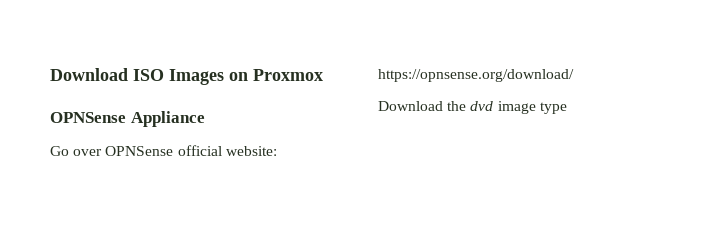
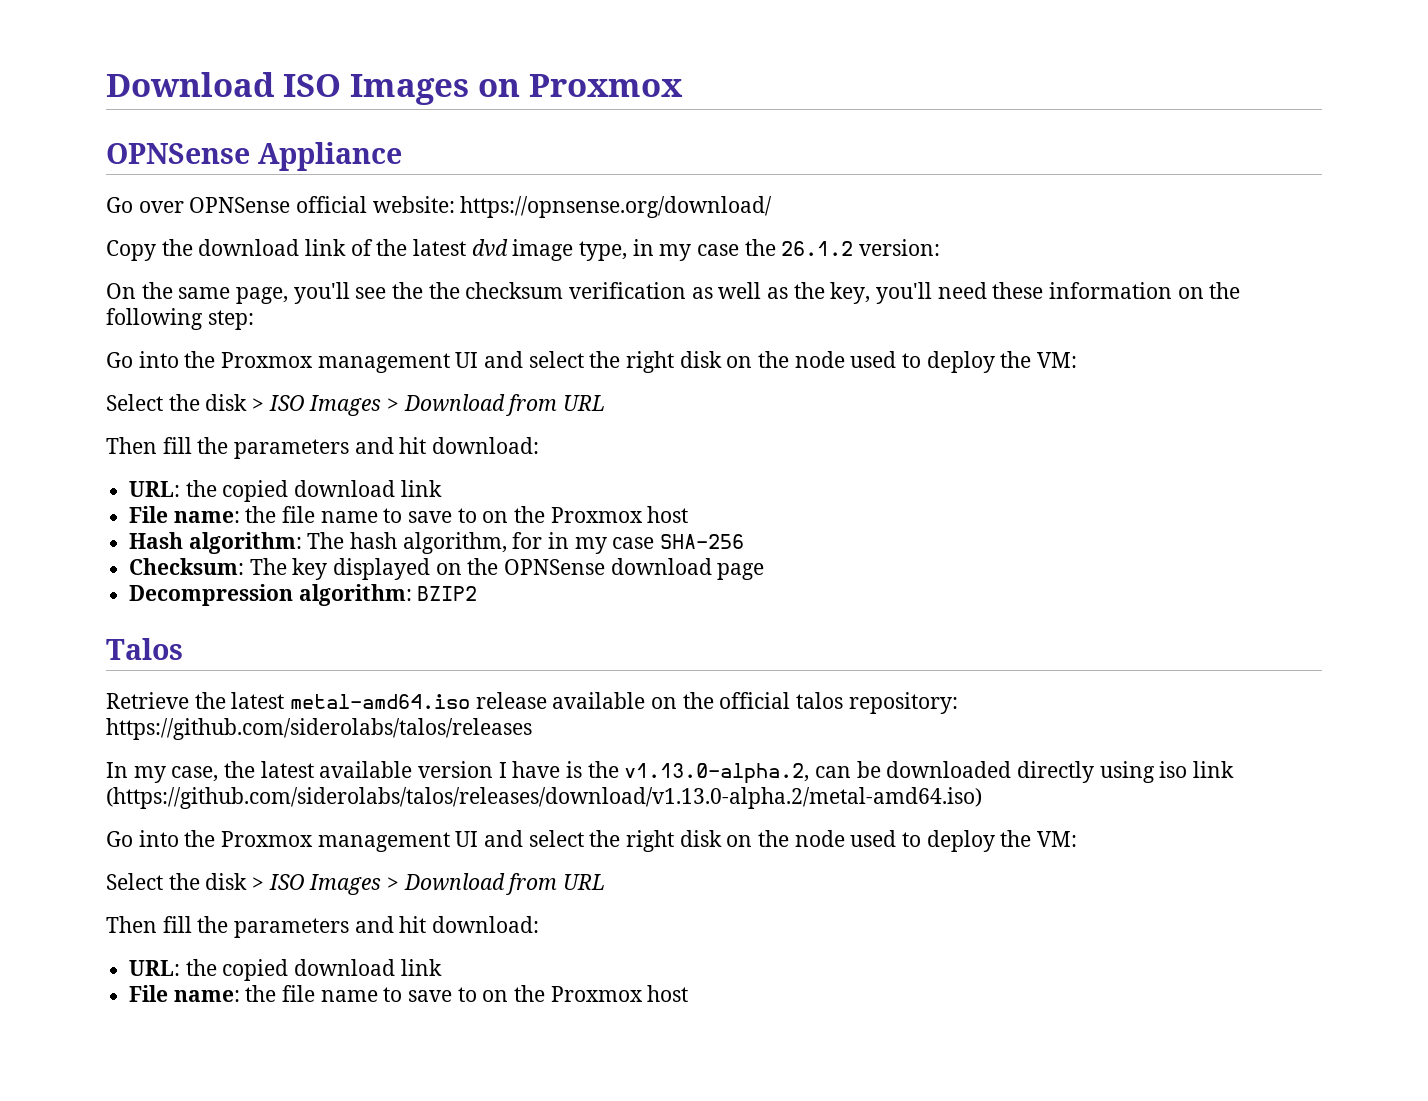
- Download the dvd image type
+ Copy the download link of the latest dvd image type, in my case the 26.1.2 version:
+ On the same page, you'll see the the checksum verification as well as the key, you'll need these information on the following step:
+ Go into the Proxmox management UI and select the right disk on the node used to deploy the VM:
+ Select the disk > ISO Images > Download from URL
+ Then fill the parameters and hit download:
+ URL: the copied download link
+ File name: the file name to save to on the Proxmox host
+ Hash algorithm: The hash algorithm, for in my case SHA-256
+ Checksum: The key displayed on the OPNSense download page
+ Decompression algorithm: BZIP2
+ Talos
+ Retrieve the latest metal-amd64.iso release available on the official talos repository: https://github.com/siderolabs/talos/releases
+ In my case, the latest available version I have is the v1.13.0-alpha.2, can be downloaded directly using iso link (https://github.com/siderolabs/talos/releases/download/v1.13.0-alpha.2/metal-amd64.iso)
+ Go into the Proxmox management UI and select the right disk on the node used to deploy the VM:
+ Select the disk > ISO Images > Download from URL
+ Then fill the parameters and hit download:
+ URL: the copied download link
+ File name: the file name to save to on the Proxmox host

